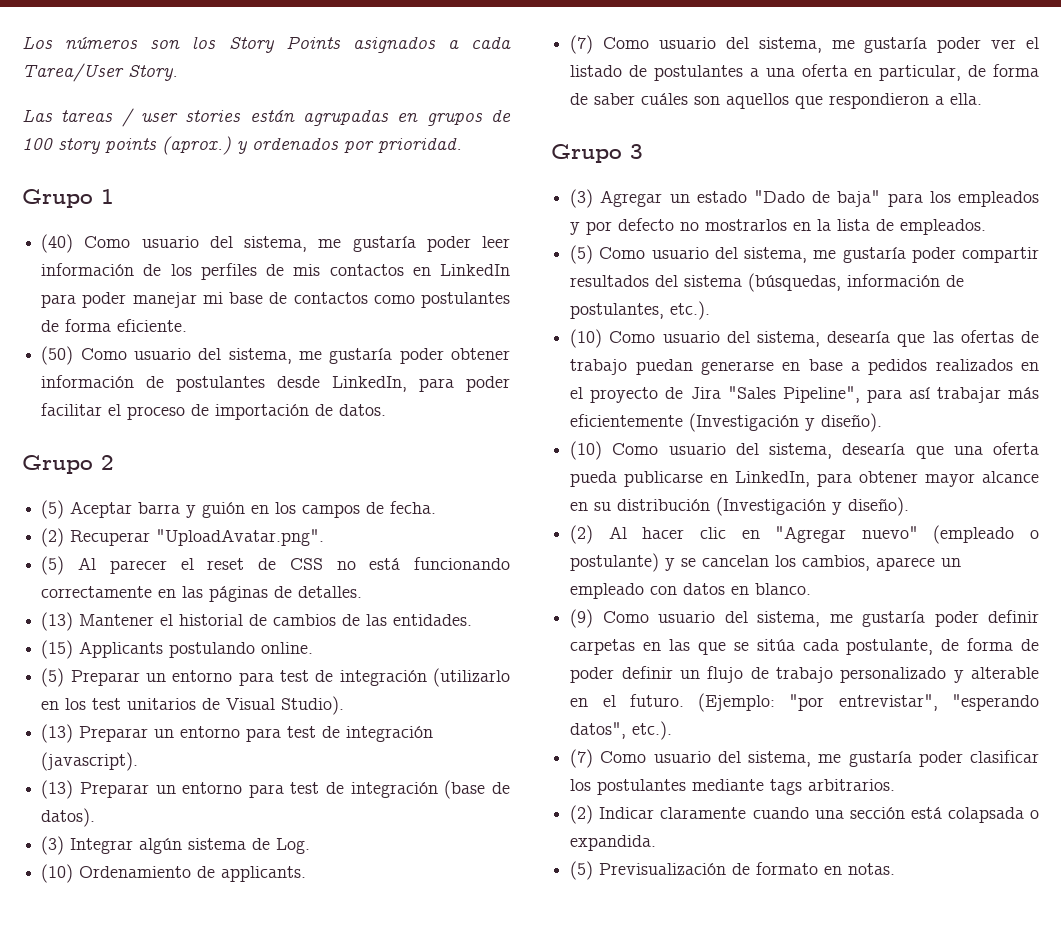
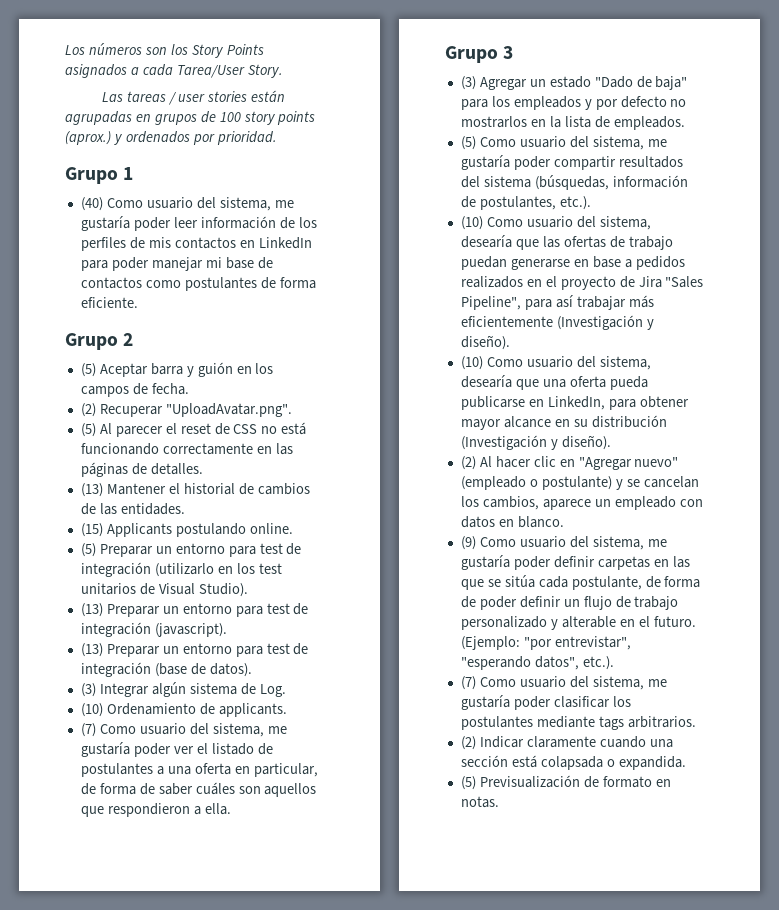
- (50) Como usuario del sistema, me gustaría poder obtener información de postulantes desde LinkedIn, para poder facilitar el proceso de importación de datos.

